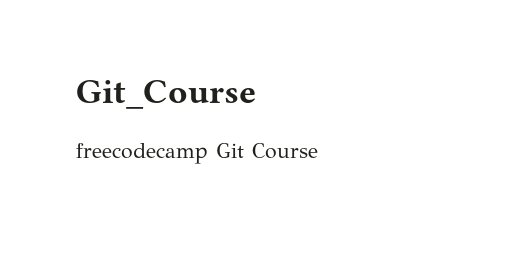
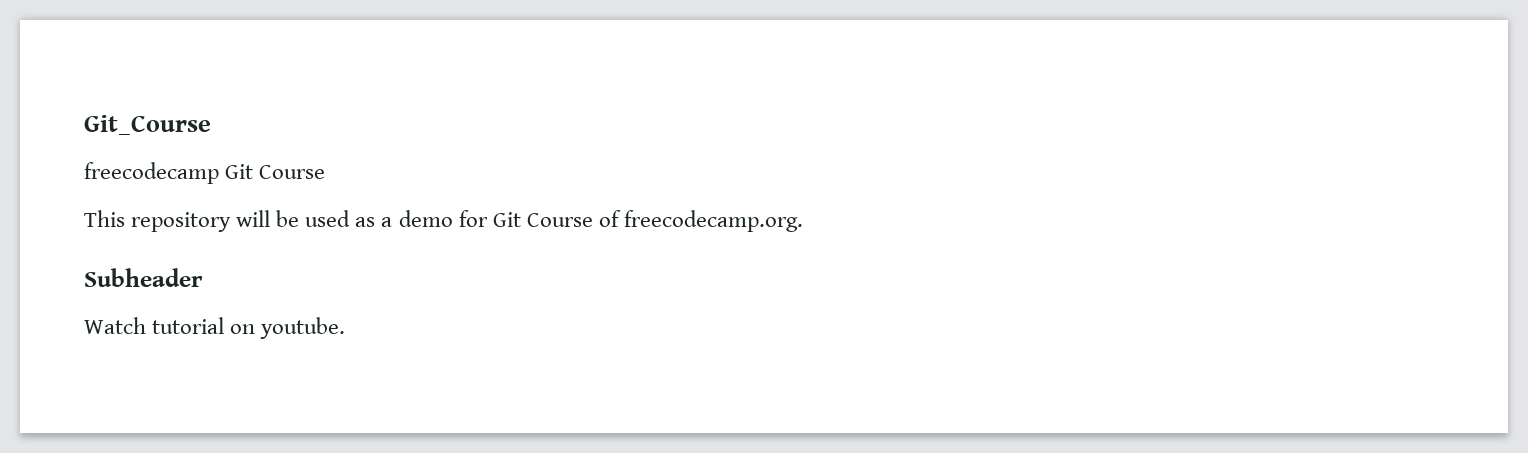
+ This repository will be used as a demo for Git Course of freecodecamp.org.
+ Subheader
+ Watch tutorial on youtube.

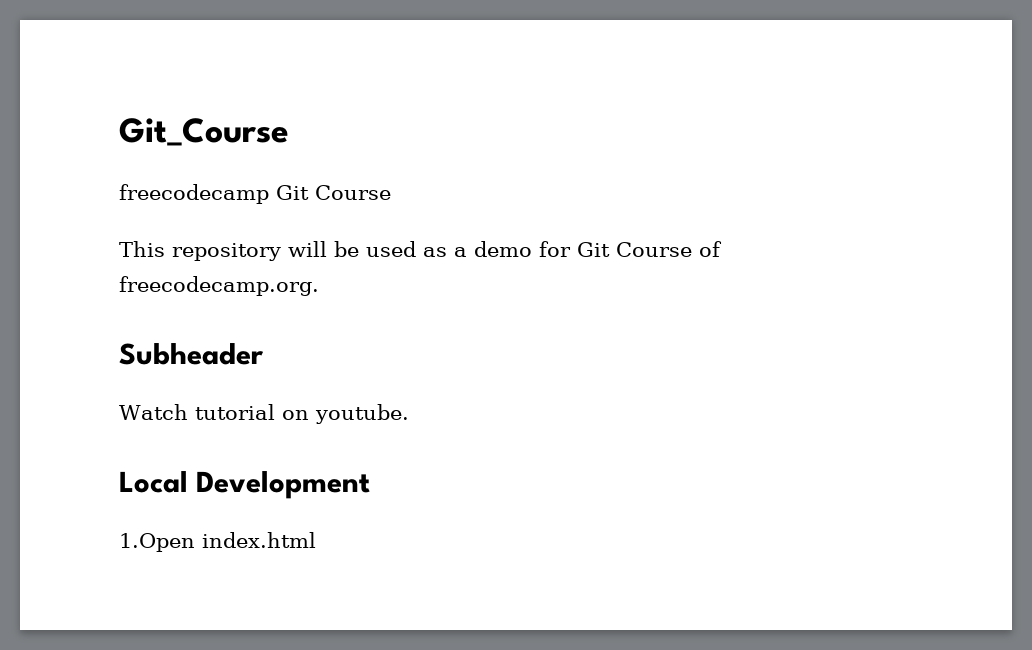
+ Local Development
+ 1.Open index.html

